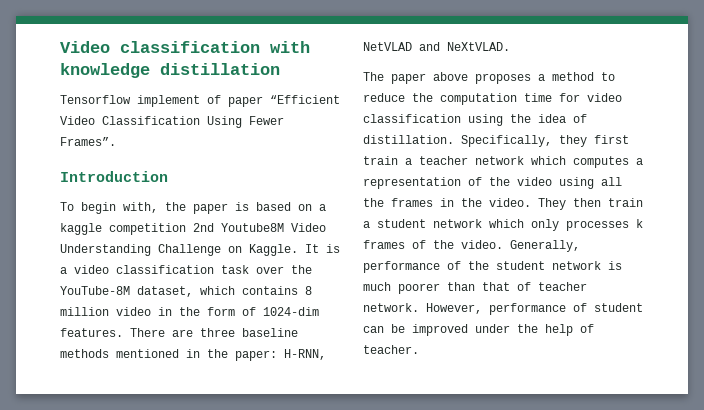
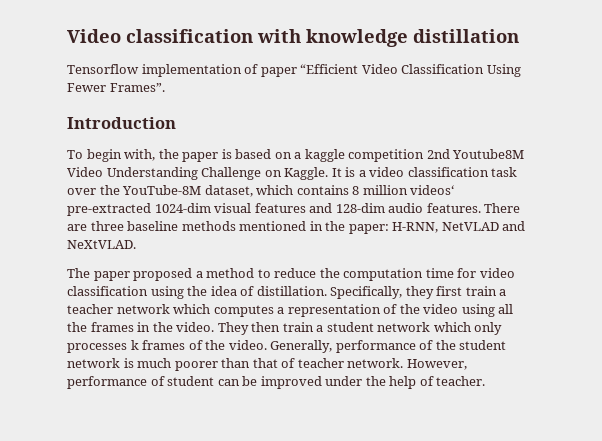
- Tensorflow implement of paper “Efficient Video Classification Using Fewer Frames”.
+ Tensorflow implementation of paper “Efficient Video Classification Using Fewer Frames”.
- It is a video classification task over the YouTube-8M dataset, which contains 8 million video in the form of 1024-dim features.
+ It is a video classification task over the YouTube-8M dataset, which contains 8 million videos‘ pre-extracted 1024-dim visual features and 128-dim audio features.
- The paper above proposes a method to reduce the computation time for video classification using the idea of distillation.
+ The paper proposed a method to reduce the computation time for video classification using the idea of distillation.

